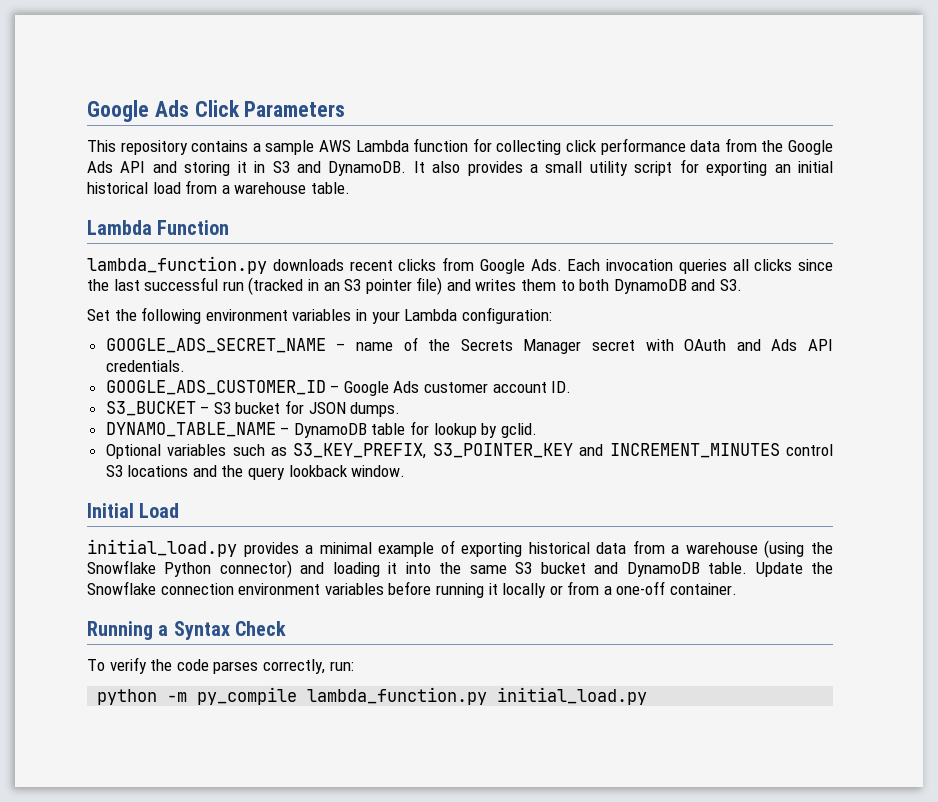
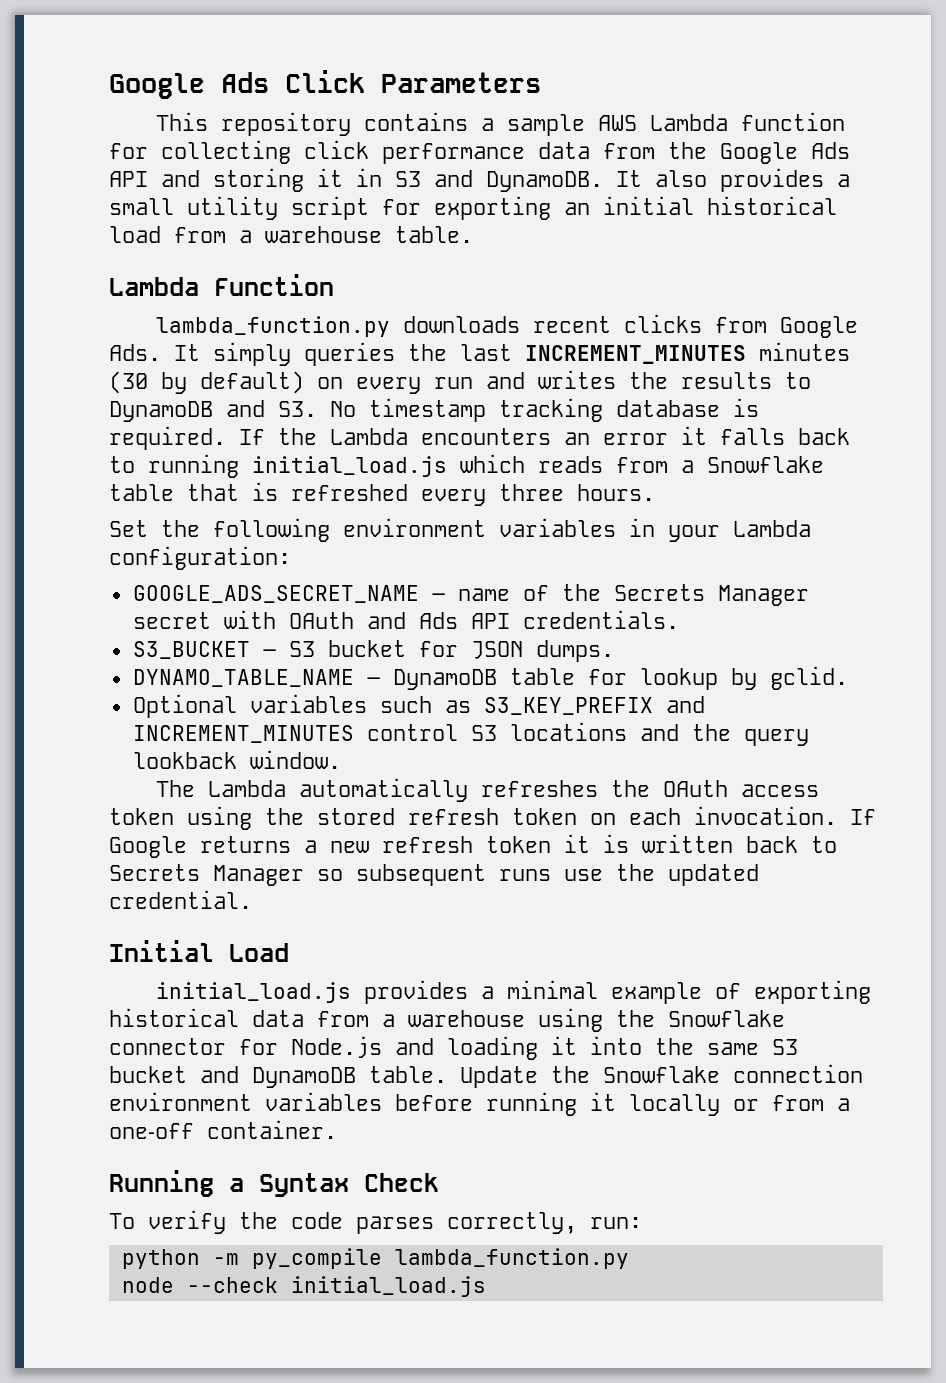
- lambda_function.py downloads recent clicks from Google Ads. Each invocation queries all clicks since the last successful run (tracked in an S3 pointer file) and writes them to both DynamoDB and S3.
+ lambda_function.py downloads recent clicks from Google Ads. It simply queries the last INCREMENT_MINUTES minutes (30 by default) on every run and writes the results to DynamoDB and S3. No timestamp tracking database is required. If the Lambda encounters an error it falls back to running initial_load.js which reads from a Snowflake table that is refreshed every three hours.
- GOOGLE_ADS_CUSTOMER_ID – Google Ads customer account ID.
- Optional variables such as S3_KEY_PREFIX, S3_POINTER_KEY and INCREMENT_MINUTES control S3 locations and the query lookback window.
+ Optional variables such as S3_KEY_PREFIX and INCREMENT_MINUTES control S3 locations and the query lookback window.
+ The Lambda automatically refreshes the OAuth access token using the stored refresh token on each invocation. If Google returns a new refresh token it is written back to Secrets Manager so subsequent runs use the updated credential.
- initial_load.py provides a minimal example of exporting historical data from a warehouse (using the Snowflake Python connector) and loading it into the same S3 bucket and DynamoDB table.
+ initial_load.js provides a minimal example of exporting historical data from a warehouse using the Snowflake connector for Node.js and loading it into the same S3 bucket and DynamoDB table.
- python -m py_compile lambda_function.py initial_load.py
+ python -m py_compile lambda_function.py
+ node --check initial_load.js

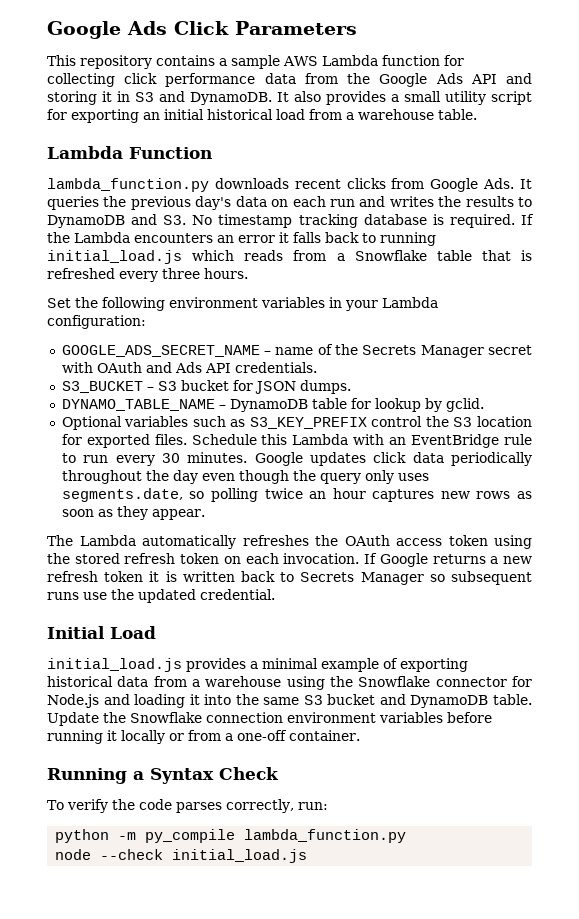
- lambda_function.py downloads recent clicks from Google Ads. It simply queries the last INCREMENT_MINUTES minutes (30 by default) on every run and writes the results to DynamoDB and S3. No timestamp tracking database is required.
+ lambda_function.py downloads recent clicks from Google Ads. It queries the previous day's data on each run and writes the results to DynamoDB and S3. No timestamp tracking database is required.
- Optional variables such as S3_KEY_PREFIX and INCREMENT_MINUTES control S3 locations and the query lookback window.
+ Optional variables such as S3_KEY_PREFIX control the S3 location for exported files. Schedule this Lambda with an EventBridge rule to run every 30 minutes. Google updates click data periodically throughout the day even though the query only uses segments.date, so polling twice an hour captures new rows as soon as they appear.

